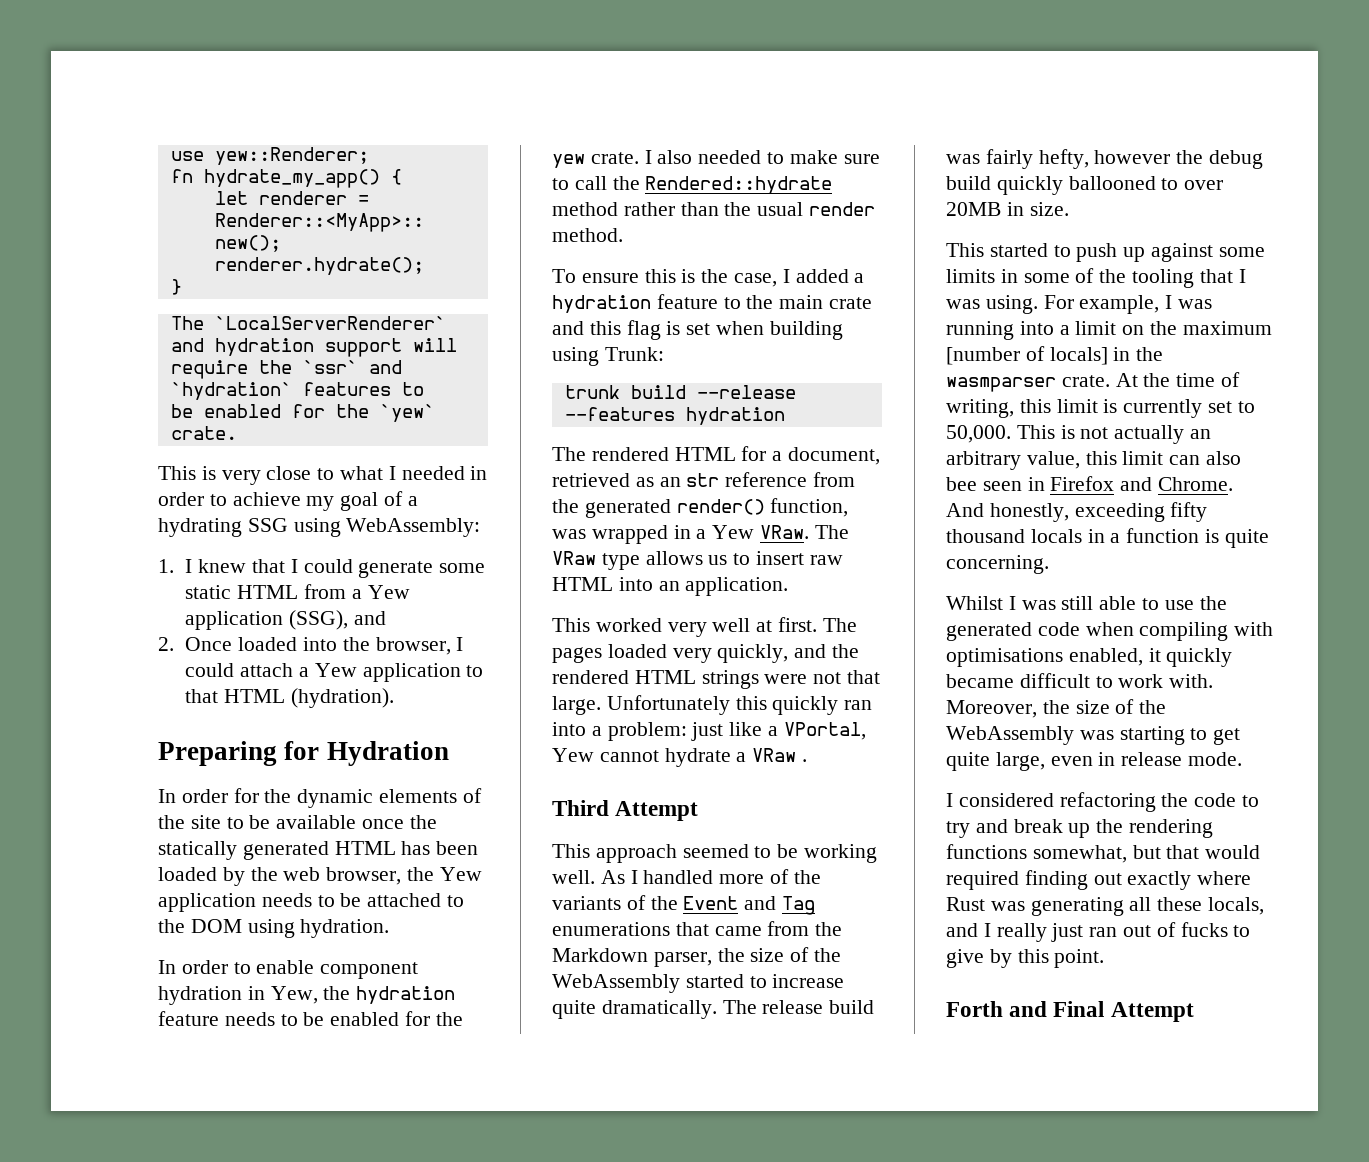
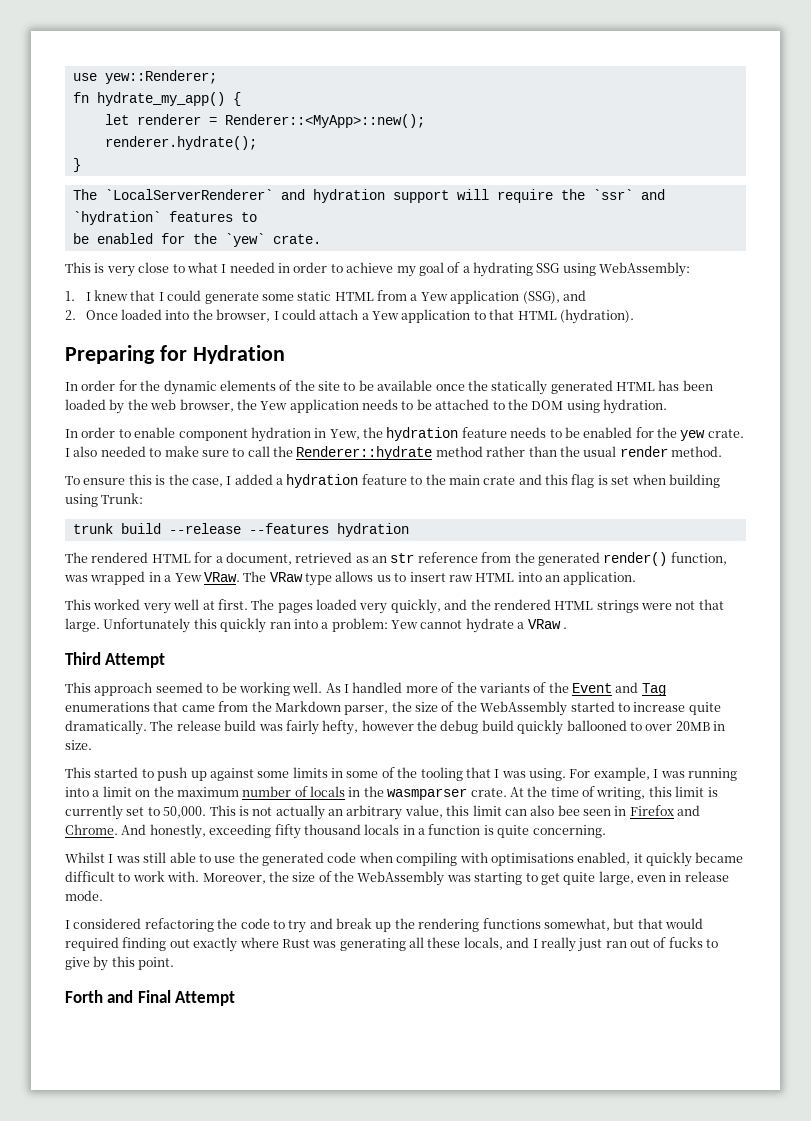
- I also needed to make sure to call the Rendered::hydrate method rather than the usual render method.
+ I also needed to make sure to call the Renderer::hydrate method rather than the usual render method.
- Unfortunately this quickly ran into a problem: just like a VPortal, Yew cannot hydrate a VRaw .
+ Unfortunately this quickly ran into a problem: Yew cannot hydrate a VRaw .
- For example, I was running into a limit on the maximum [number of locals] in the wasmparser crate.
+ For example, I was running into a limit on the maximum number of locals in the wasmparser crate.

